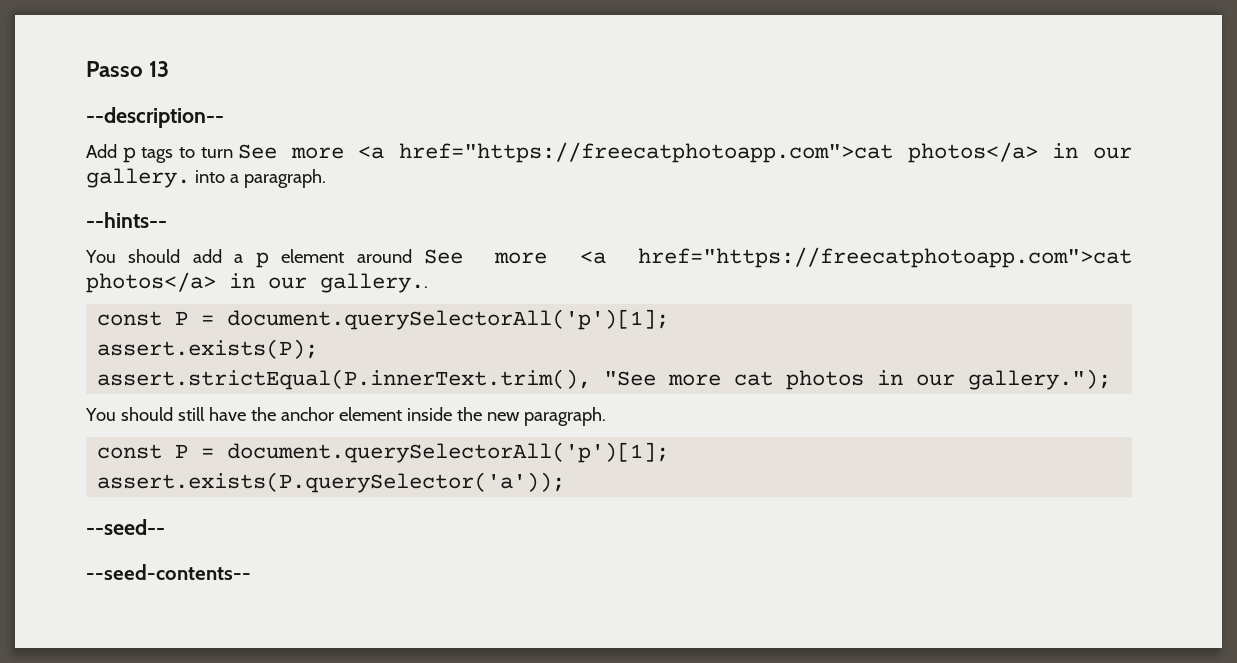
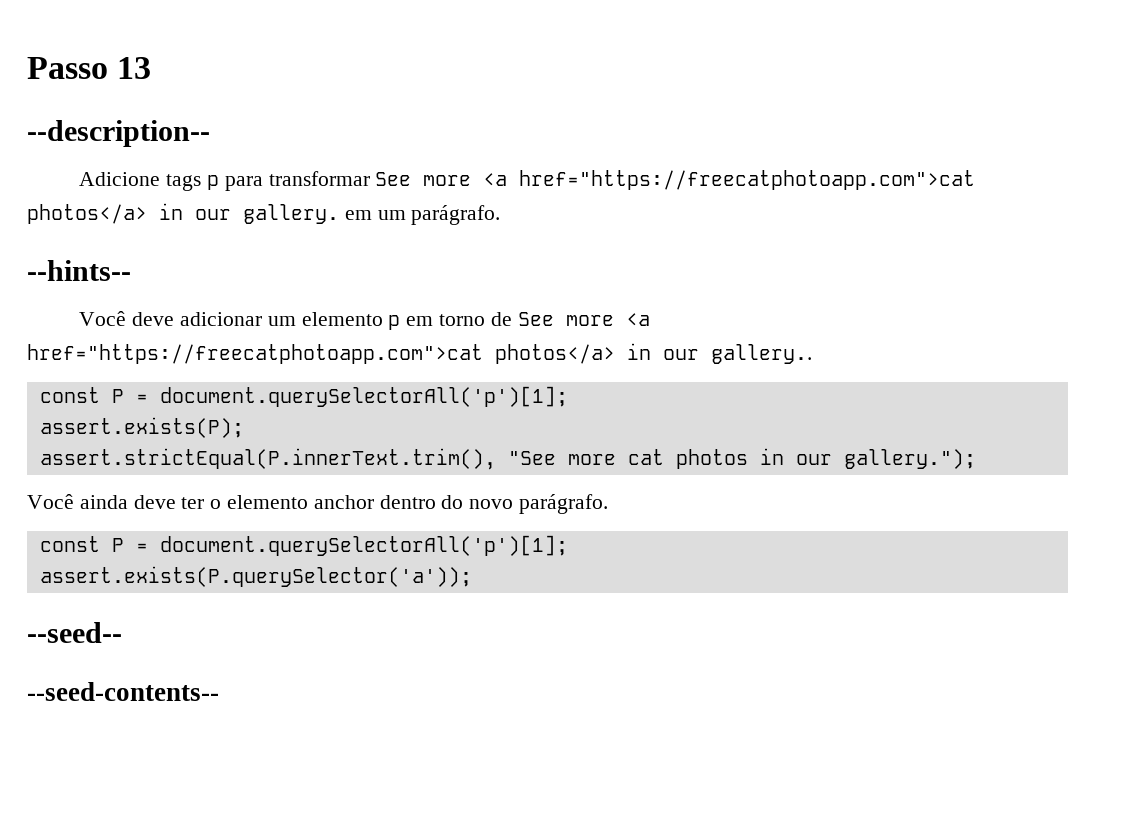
- Add p tags to turn See more <a href="https://freecatphotoapp.com">cat photos</a> in our gallery. into a paragraph.
+ Adicione tags p para transformar See more <a href="https://freecatphotoapp.com">cat photos</a> in our gallery. em um parágrafo.
  --hints--
- You should add a p element around See more <a href="https://freecatphotoapp.com">cat photos</a> in our gallery..
+ Você deve adicionar um elemento p em torno de See more <a href="https://freecatphotoapp.com">cat photos</a> in our gallery..
- You should still have the anchor element inside the new paragraph.
+ Você ainda deve ter o elemento anchor dentro do novo parágrafo.

